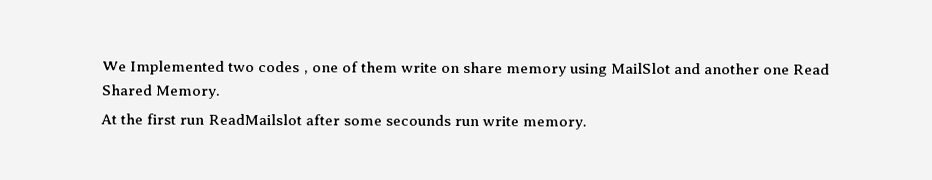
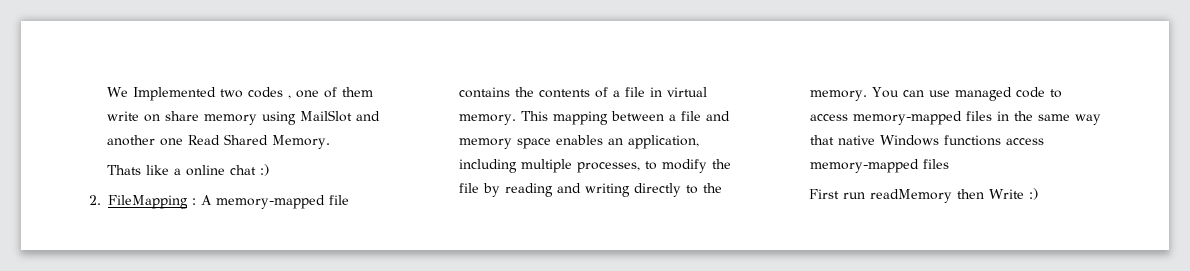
- At the first run ReadMailslot after some secounds run write memory.
+ Thats like a online chat :)
+ 2. FileMapping : A memory-mapped file contains the contents of a file in virtual memory. This mapping between a file and memory space enables an application, including multiple processes, to modify the file by reading and writing directly to the memory. You can use managed code to access memory-mapped files in the same way that native Windows functions access memory-mapped files
+ First run readMemory then Write :)

